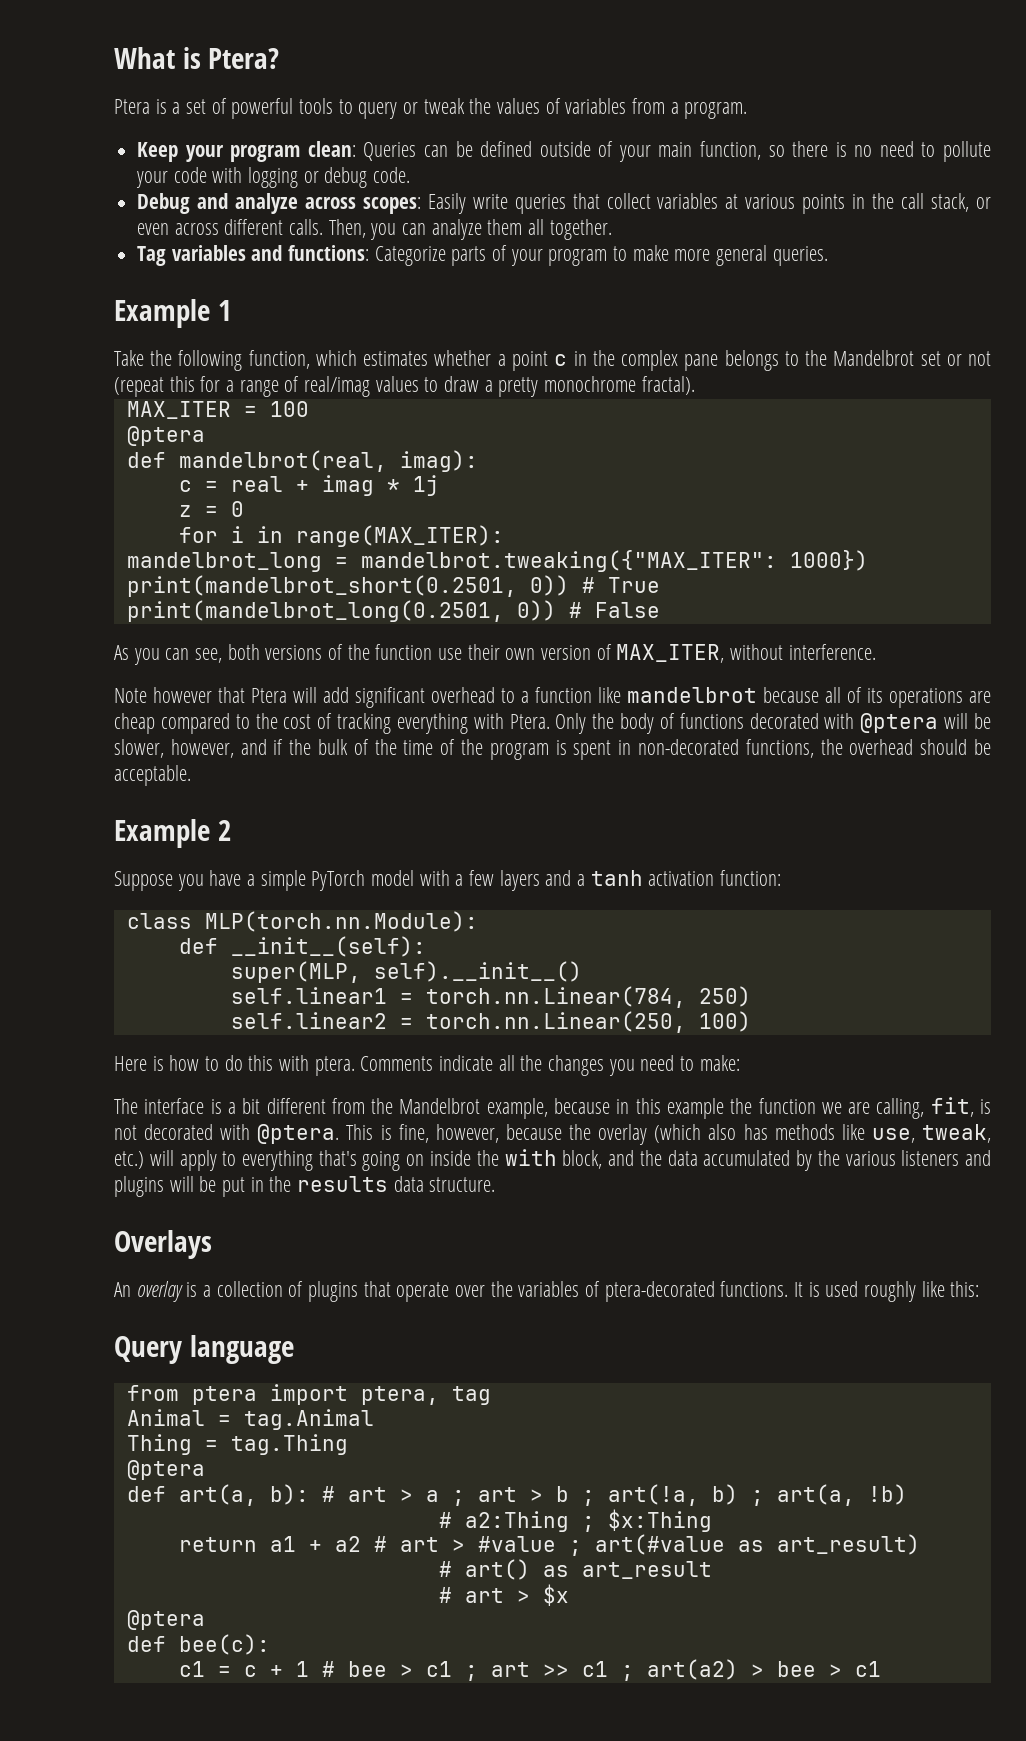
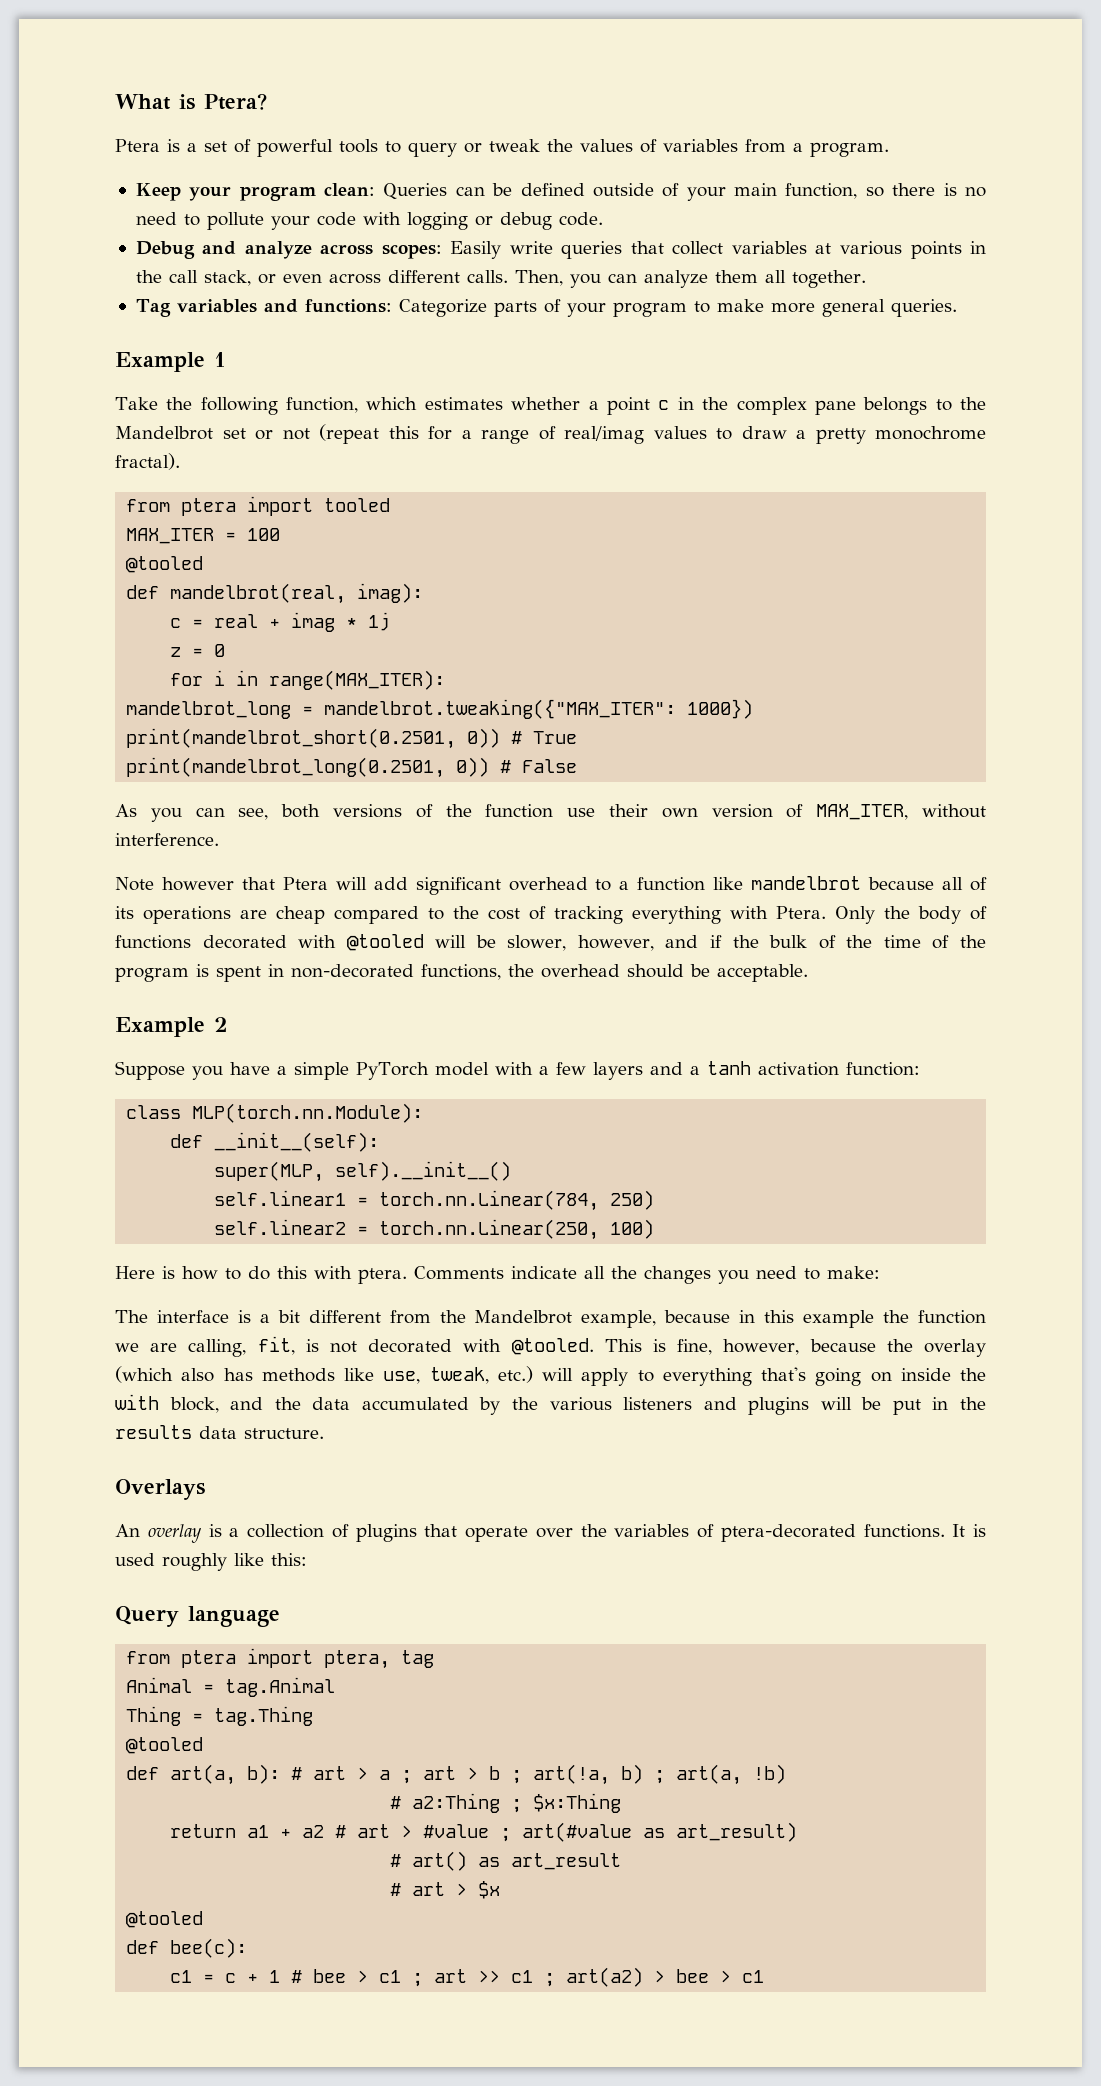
+ from ptera import tooled
  MAX_ITER = 100
- @ptera
+ @tooled
- Only the body of functions decorated with @ptera will be slower, however, and if the bulk of the time of the program is spent in non-decorated functions, the overhead should be acceptable.
+ Only the body of functions decorated with @tooled will be slower, however, and if the bulk of the time of the program is spent in non-decorated functions, the overhead should be acceptable.
- The interface is a bit different from the Mandelbrot example, because in this example the function we are calling, fit, is not decorated with @ptera.
+ The interface is a bit different from the Mandelbrot example, because in this example the function we are calling, fit, is not decorated with @tooled.
  Thing = tag.Thing
- @ptera
+ @tooled
  # art > $x
- @ptera
+ @tooled

